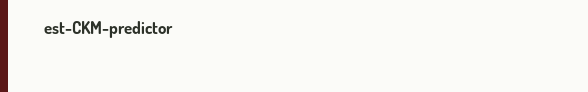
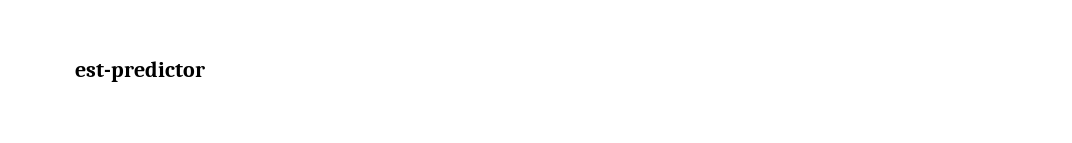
- est-CKM-predictor
+ est-predictor

